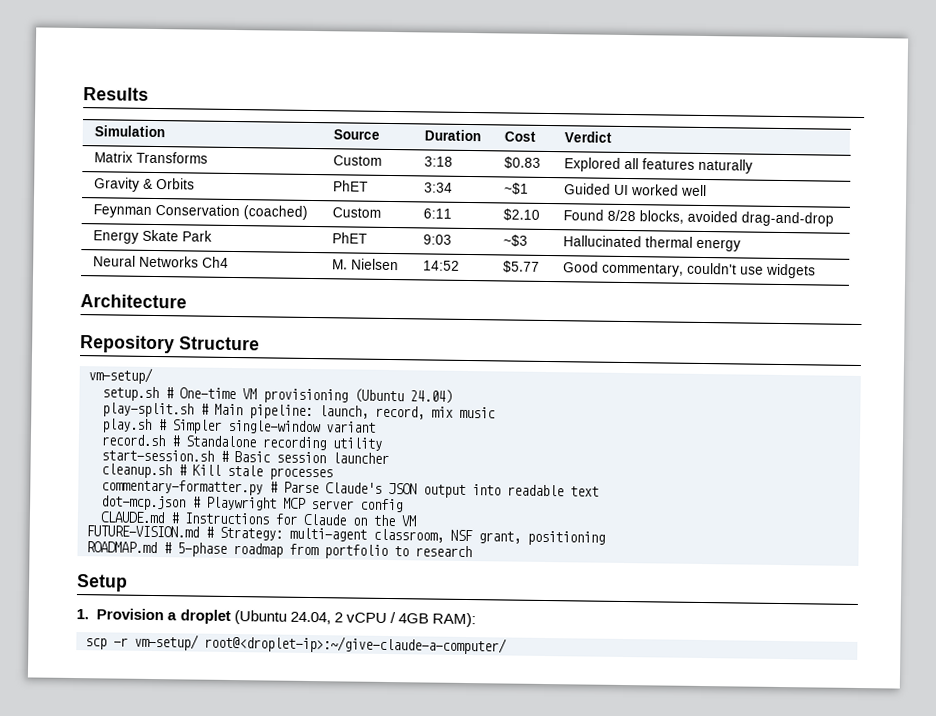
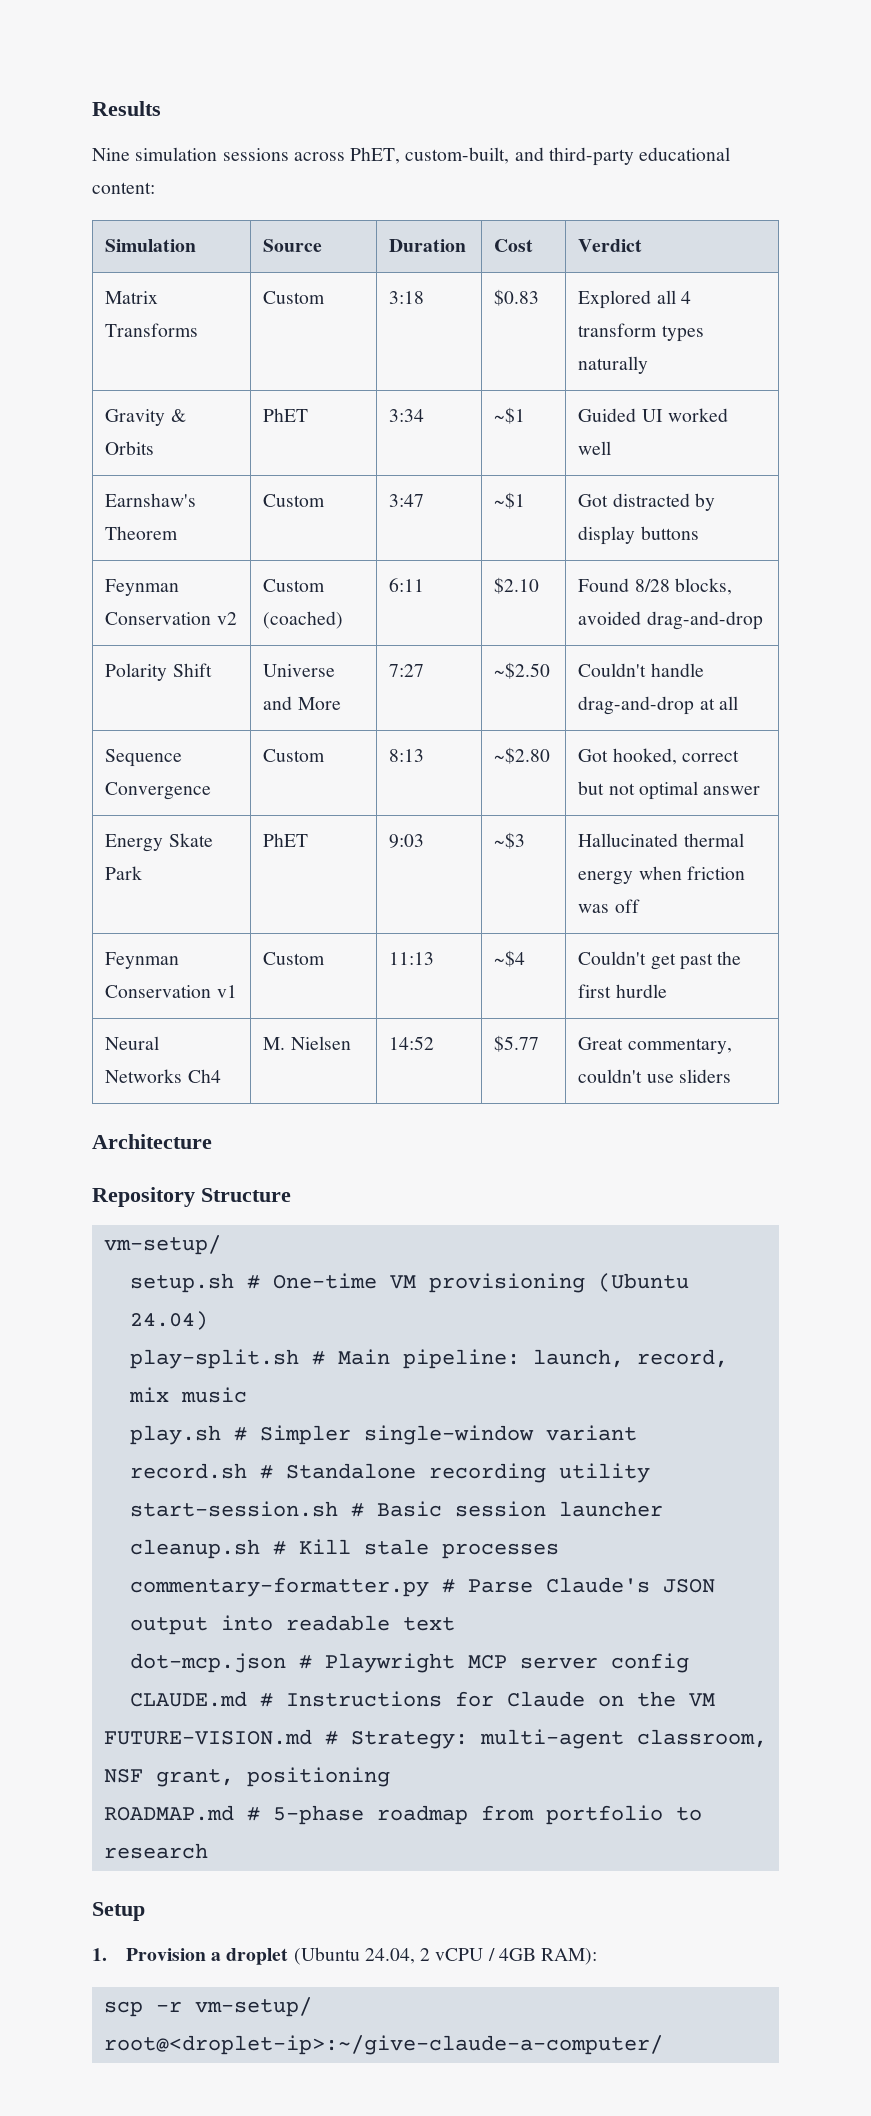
+ Nine simulation sessions across PhET, custom-built, and third-party educational content:
- Matrix Transforms | Custom | 3:18 | $0.83 | Explored all features naturally
+ Matrix Transforms | Custom | 3:18 | $0.83 | Explored all 4 transform types naturally
- Feynman Conservation (coached) | Custom | 6:11 | $2.10 | Found 8/28 blocks, avoided drag-and-drop
+ Earnshaw's Theorem | Custom | 3:47 | ~$1 | Got distracted by display buttons
+ Feynman Conservation v2 | Custom (coached) | 6:11 | $2.10 | Found 8/28 blocks, avoided drag-and-drop
+ Polarity Shift | Universe and More | 7:27 | ~$2.50 | Couldn't handle drag-and-drop at all
+ Sequence Convergence | Custom | 8:13 | ~$2.80 | Got hooked, correct but not optimal answer
- Energy Skate Park | PhET | 9:03 | ~$3 | Hallucinated thermal energy
+ Energy Skate Park | PhET | 9:03 | ~$3 | Hallucinated thermal energy when friction was off
+ Feynman Conservation v1 | Custom | 11:13 | ~$4 | Couldn't get past the first hurdle
- Neural Networks Ch4 | M. Nielsen | 14:52 | $5.77 | Good commentary, couldn't use widgets
+ Neural Networks Ch4 | M. Nielsen | 14:52 | $5.77 | Great commentary, couldn't use sliders

